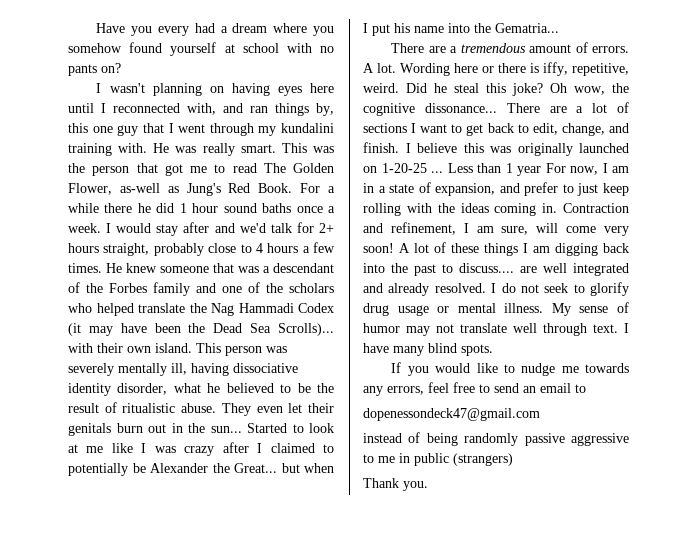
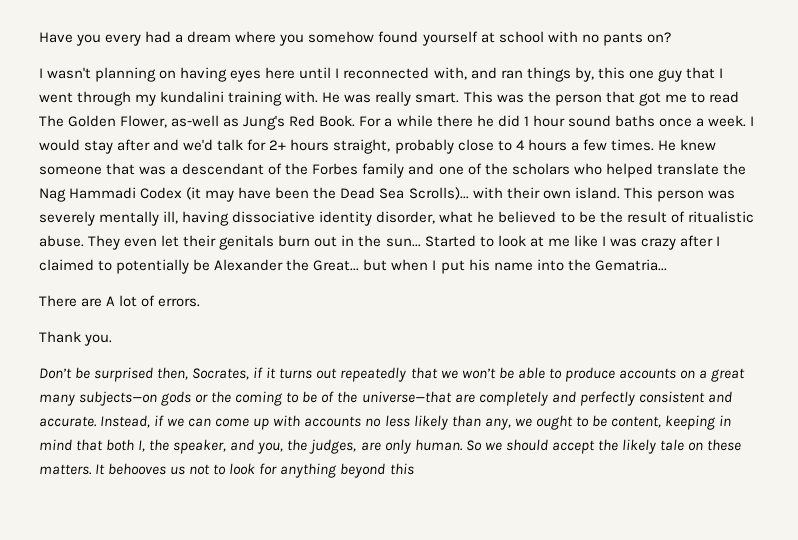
- There are a tremendous amount of errors. A lot. Wording here or there is iffy, repetitive, weird. Did he steal this joke? Oh wow, the cognitive dissonance... There are a lot of sections I want to get back to edit, change, and finish. I believe this was originally launched on 1-20-25 ... Less than 1 year For now, I am in a state of expansion, and prefer to just keep rolling with the ideas coming in. Contraction and refinement, I am sure, will come very soon! A lot of these things I am digging back into the past to discuss.... are well integrated and already resolved. I do not seek to glorify drug usage or mental illness. My sense of humor may not translate well through text. I have many blind spots.
- If you would like to nudge me towards any errors, feel free to send an email to
- dopenessondeck47@gmail.com
- instead of being randomly passive aggressive to me in public (strangers)
+ There are A lot of errors.
  Thank you.
+ Don’t be surprised then, Socrates, if it turns out repeatedly that we won’t be able to produce accounts on a great many subjects—on gods or the coming to be of the universe—that are completely and perfectly consistent and accurate. Instead, if we can come up with accounts no less likely than any, we ought to be content, keeping in mind that both I, the speaker, and you, the judges, are only human. So we should accept the likely tale on these matters. It behooves us not to look for anything beyond this

